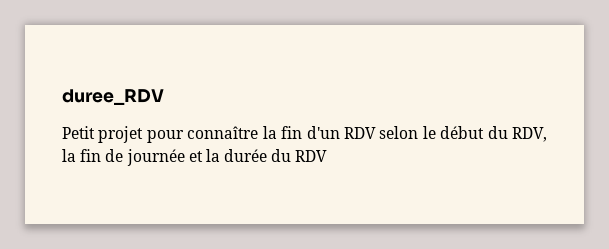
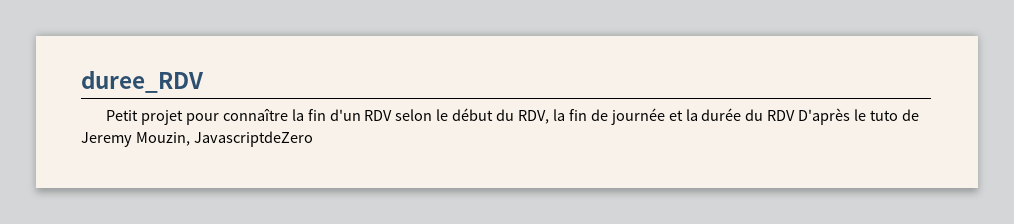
- Petit projet pour connaître la fin d'un RDV selon le début du RDV, la fin de journée et la durée du RDV
+ Petit projet pour connaître la fin d'un RDV selon le début du RDV, la fin de journée et la durée du RDV D'après le tuto de Jeremy Mouzin, JavascriptdeZero

